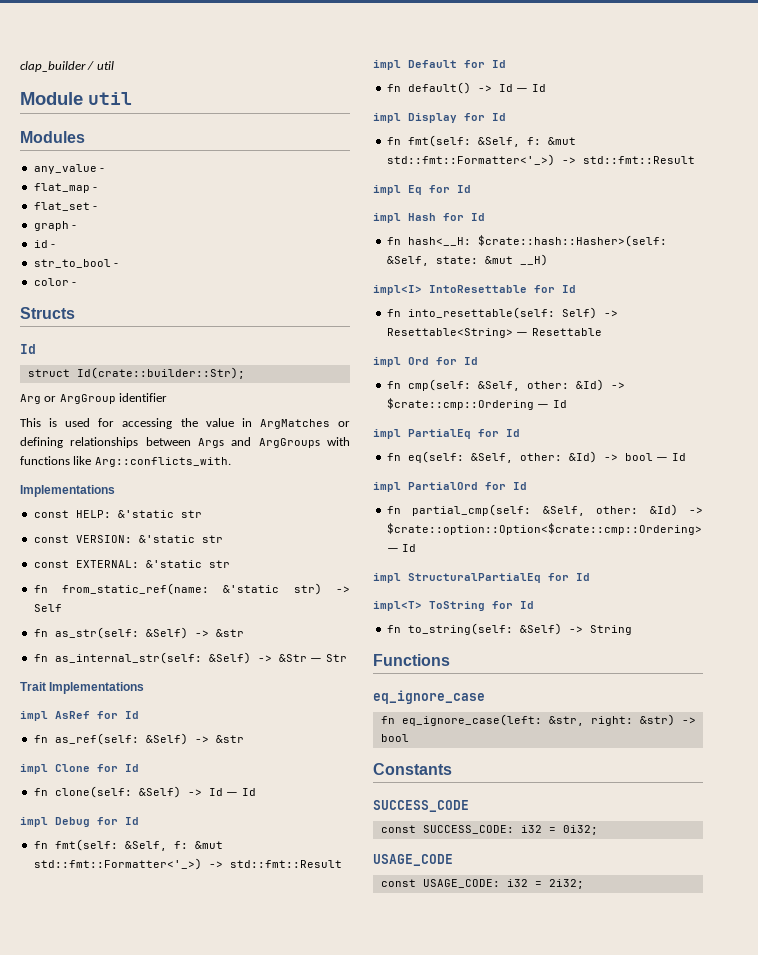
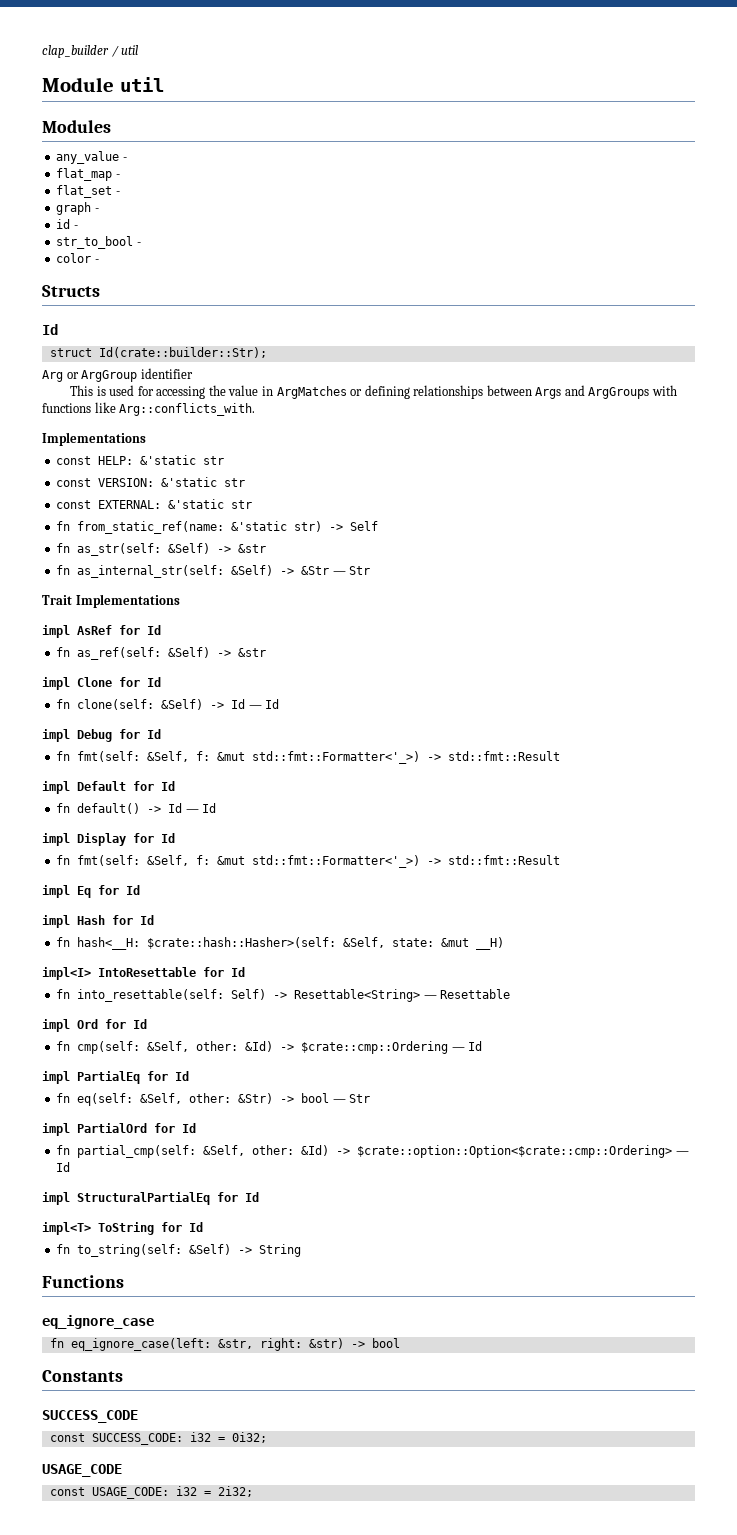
- fn eq(self: &Self, other: &Id) -> bool — Id
+ fn eq(self: &Self, other: &Str) -> bool — Str

